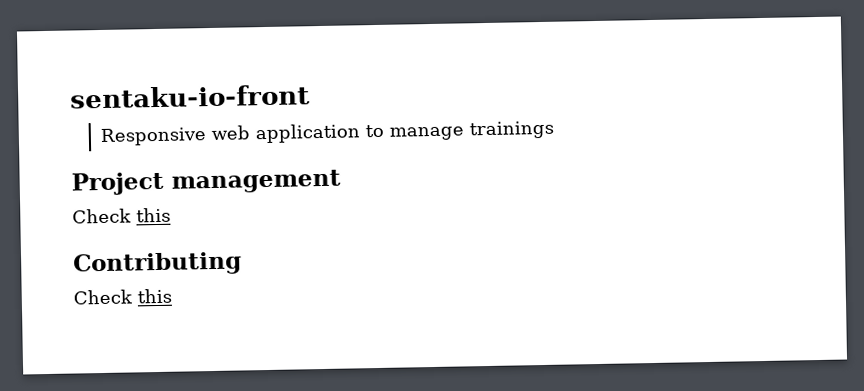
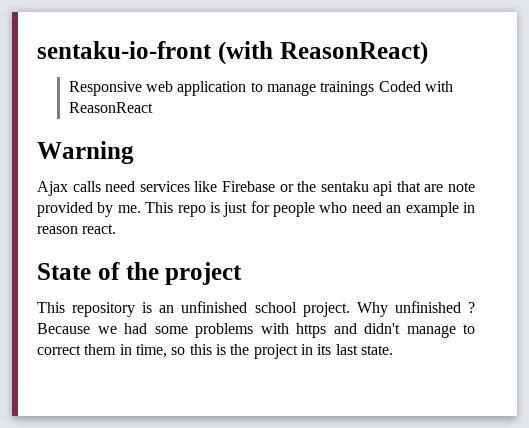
- sentaku-io-front
+ sentaku-io-front (with ReasonReact)
- Responsive web application to manage trainings
- Project management
- Check this
- Contributing
- Check this
+ Responsive web application to manage trainings Coded with ReasonReact
+ Warning
+ Ajax calls need services like Firebase or the sentaku api that are note provided by me. This repo is just for people who need an example in reason react.
+ State of the project
+ This repository is an unfinished school project. Why unfinished ? Because we had some problems with https and didn't manage to correct them in time, so this is the project in its last state.

